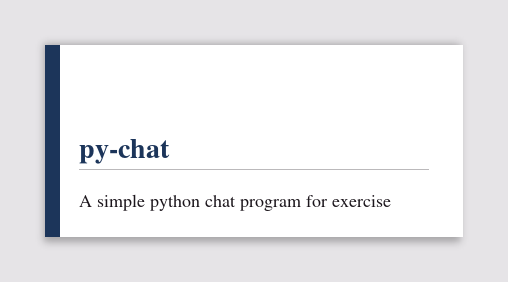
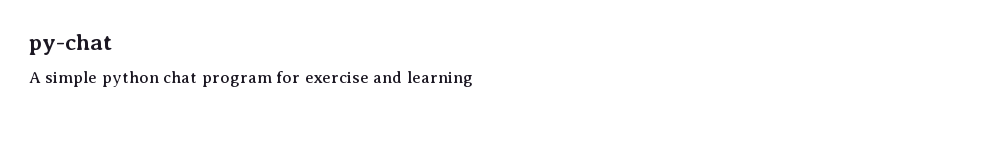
- A simple python chat program for exercise
+ A simple python chat program for exercise and learning

